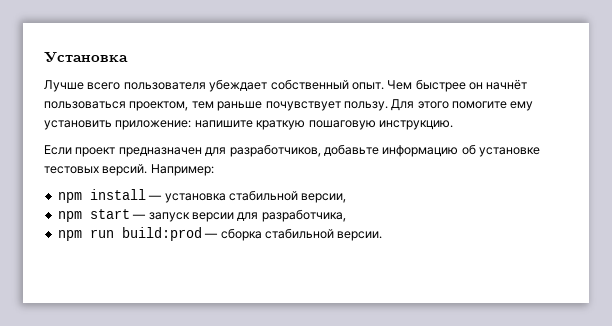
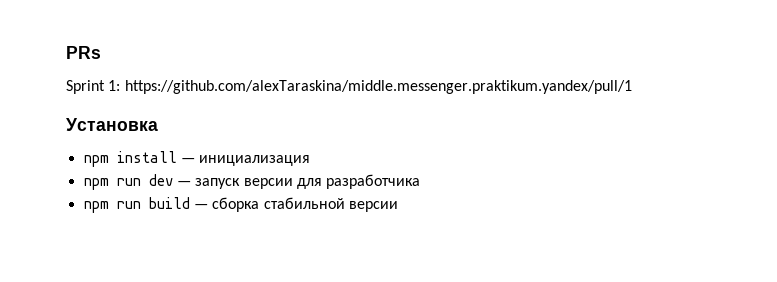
+ PRs
+ Sprint 1: https://github.com/alexTaraskina/middle.messenger.praktikum.yandex/pull/1
  Установка
- Лучше всего пользователя убеждает собственный опыт. Чем быстрее он начнёт пользоваться проектом, тем раньше почувствует пользу. Для этого помогите ему установить приложение: напишите краткую пошаговую инструкцию.
- Если проект предназначен для разработчиков, добавьте информацию об установке тестовых версий. Например:
- npm install — установка стабильной версии,
- npm start — запуск версии для разработчика,
- npm run build:prod — сборка стабильной версии.
+ npm install — инициализация
+ npm run dev — запуск версии для разработчика
+ npm run build — сборка стабильной версии

